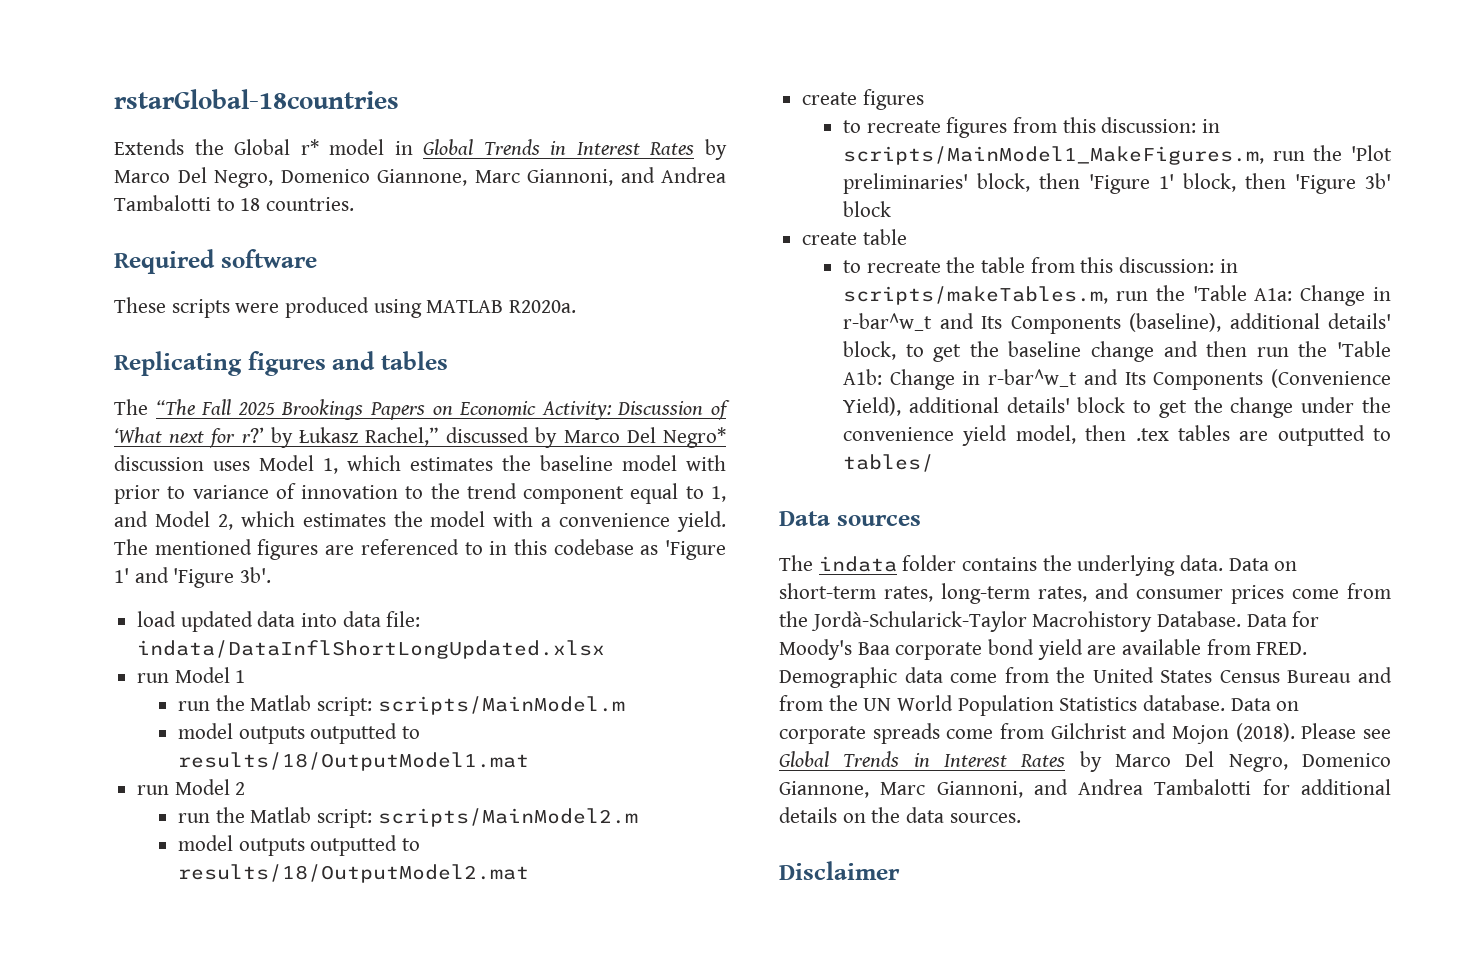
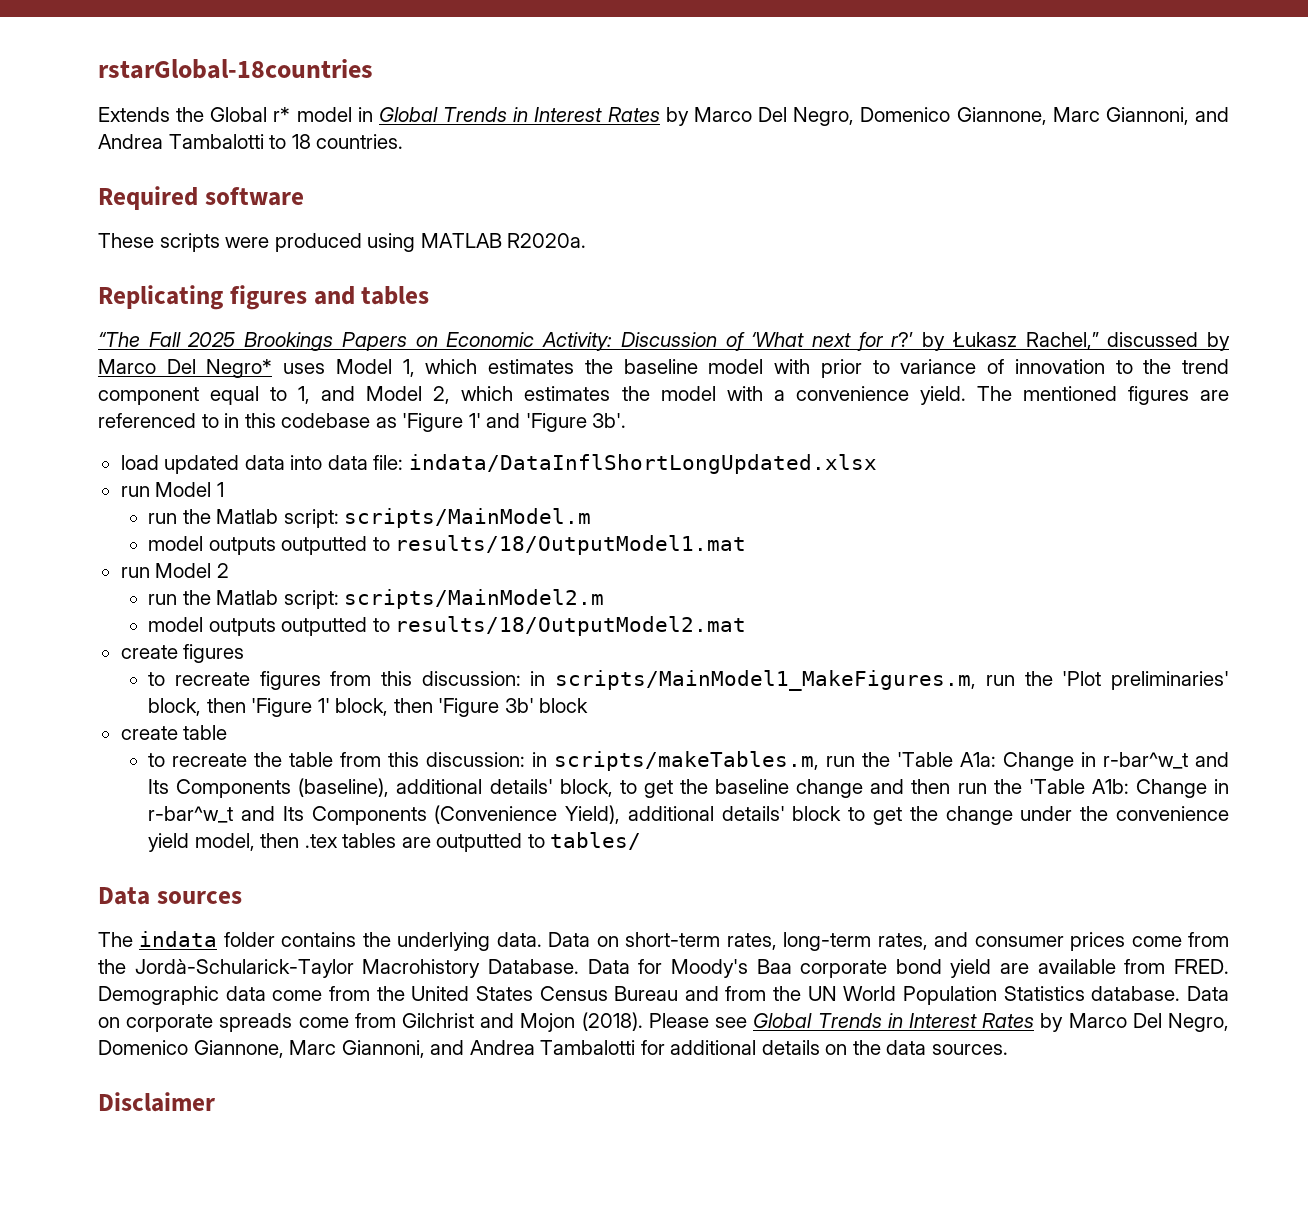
- The “The Fall 2025 Brookings Papers on Economic Activity: Discussion of ‘What next for r?’ by Łukasz Rachel,” discussed by Marco Del Negro* discussion uses Model 1, which estimates the baseline model with prior to variance of innovation to the trend component equal to 1, and Model 2, which estimates the model with a convenience yield.
+ “The Fall 2025 Brookings Papers on Economic Activity: Discussion of ‘What next for r?’ by Łukasz Rachel,” discussed by Marco Del Negro* uses Model 1, which estimates the baseline model with prior to variance of innovation to the trend component equal to 1, and Model 2, which estimates the model with a convenience yield.

